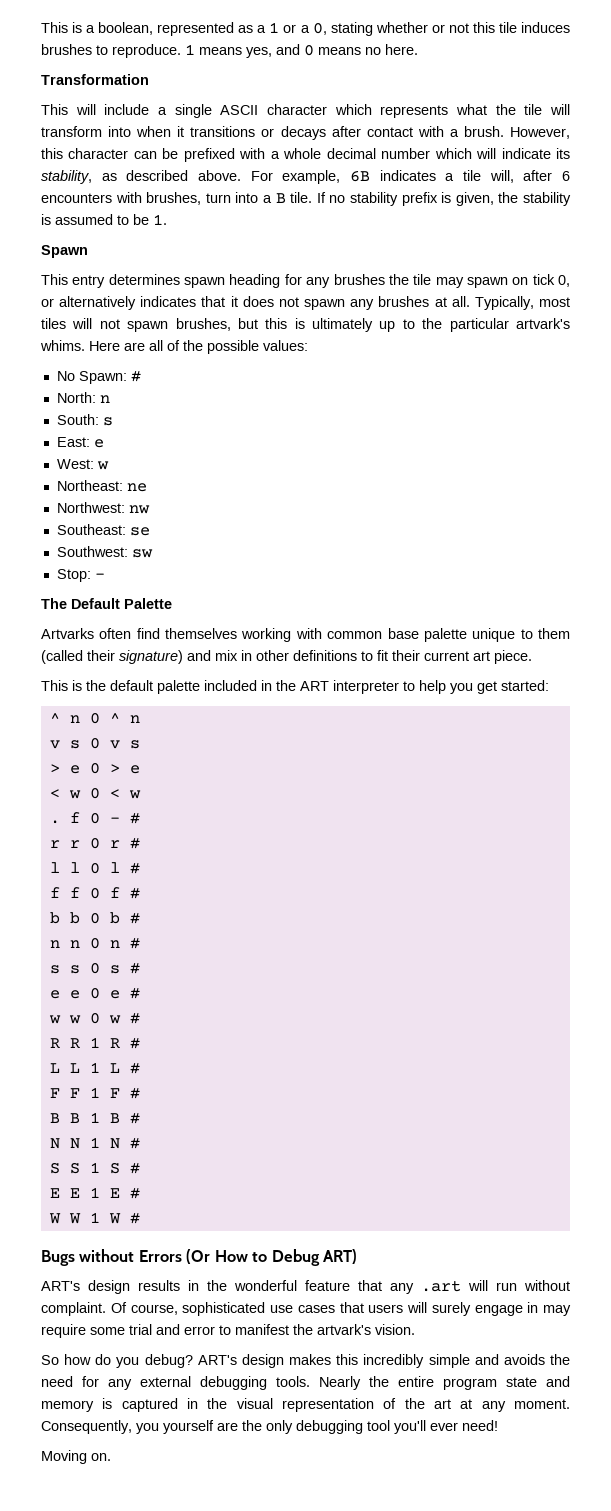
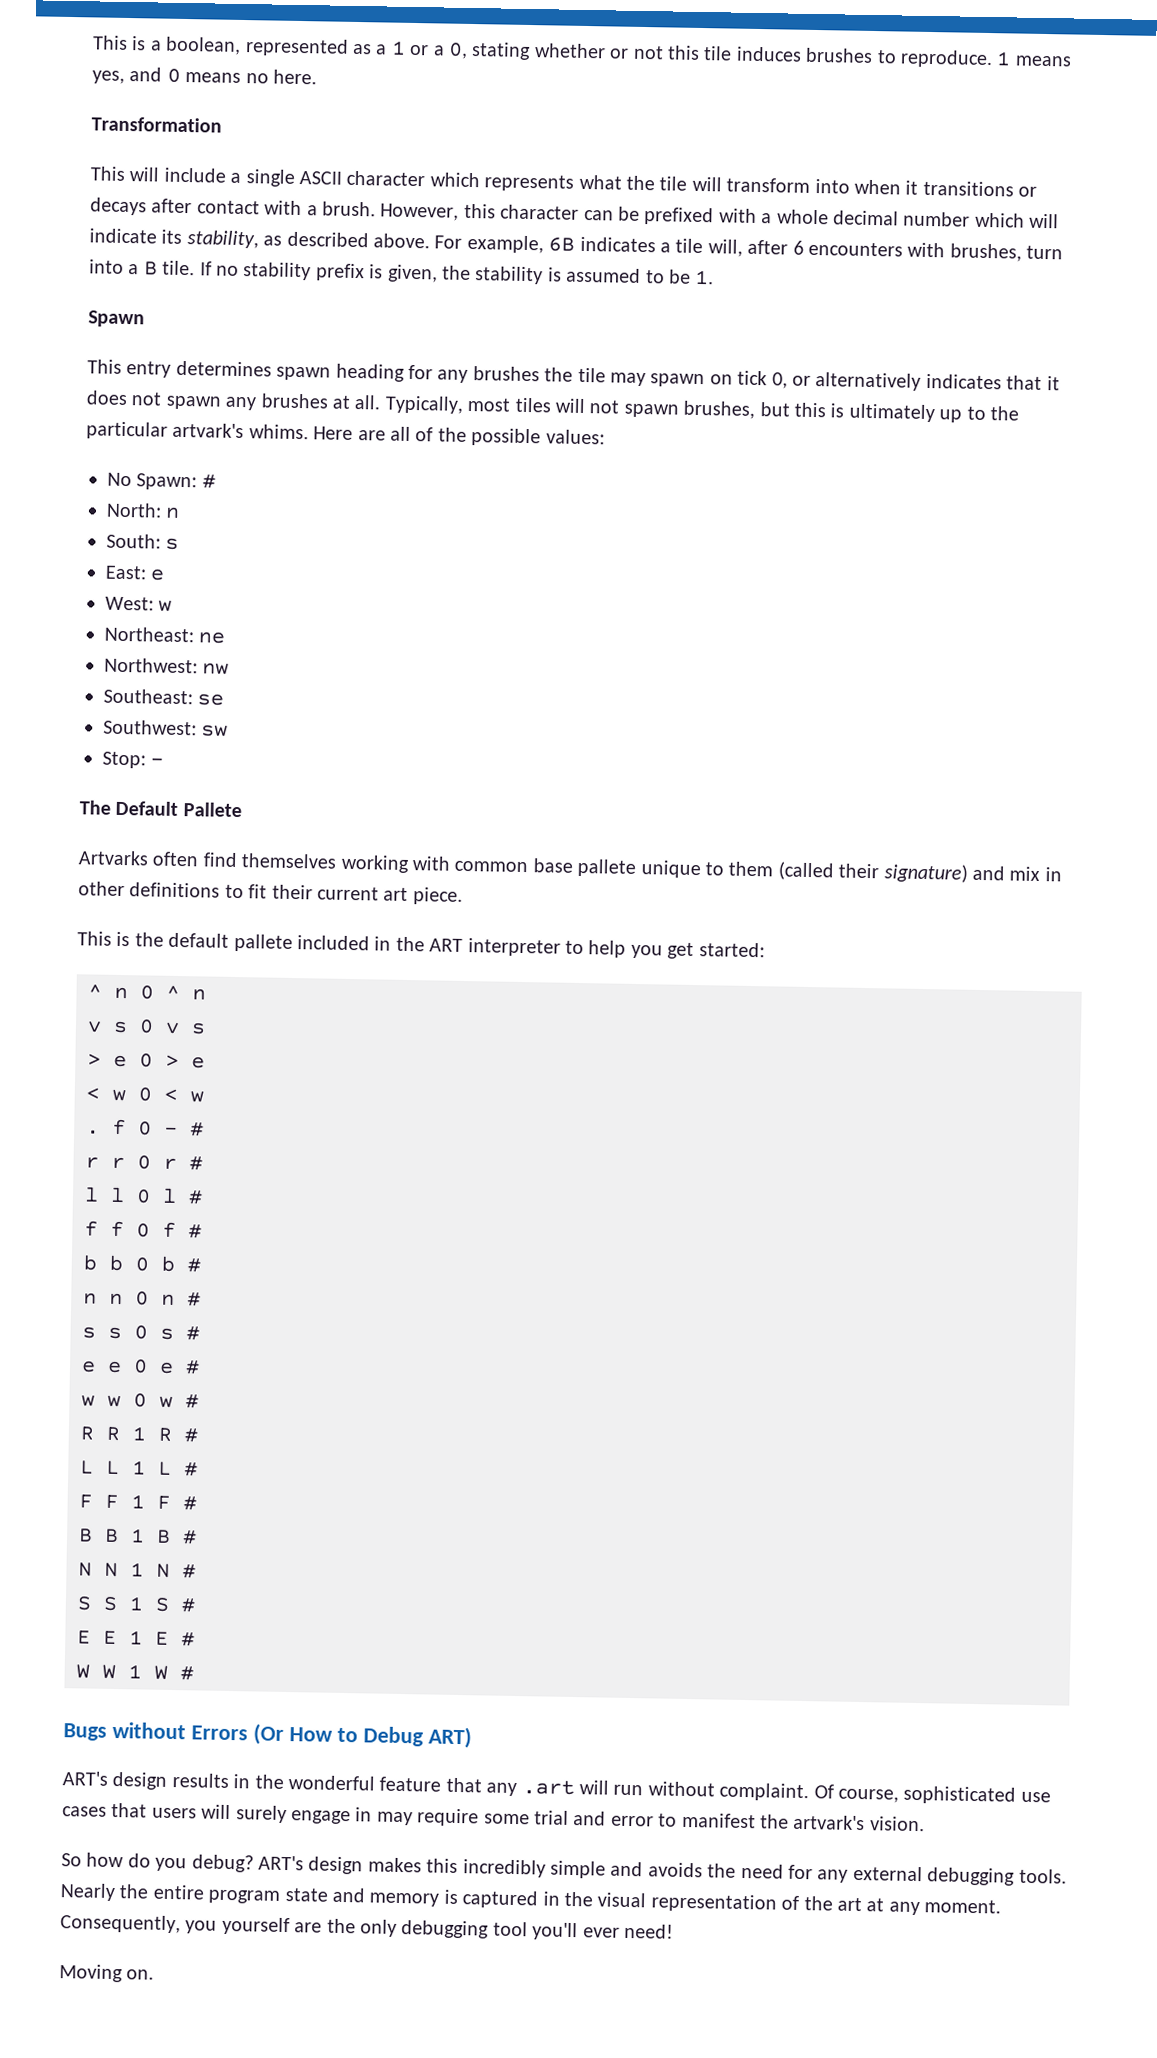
- The Default Palette
+ The Default Pallete
- Artvarks often find themselves working with common base palette unique to them (called their signature) and mix in other definitions to fit their current art piece.
+ Artvarks often find themselves working with common base pallete unique to them (called their signature) and mix in other definitions to fit their current art piece.
- This is the default palette included in the ART interpreter to help you get started:
+ This is the default pallete included in the ART interpreter to help you get started:

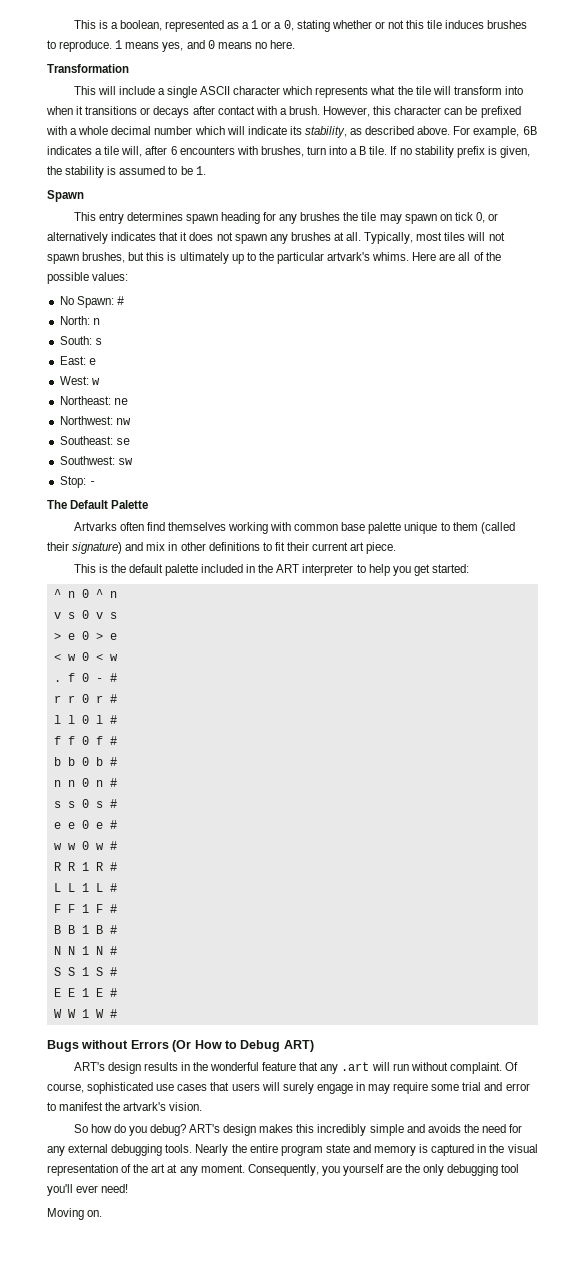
- The Default Pallete
+ The Default Palette
- Artvarks often find themselves working with common base pallete unique to them (called their signature) and mix in other definitions to fit their current art piece.
+ Artvarks often find themselves working with common base palette unique to them (called their signature) and mix in other definitions to fit their current art piece.
- This is the default pallete included in the ART interpreter to help you get started:
+ This is the default palette included in the ART interpreter to help you get started:

